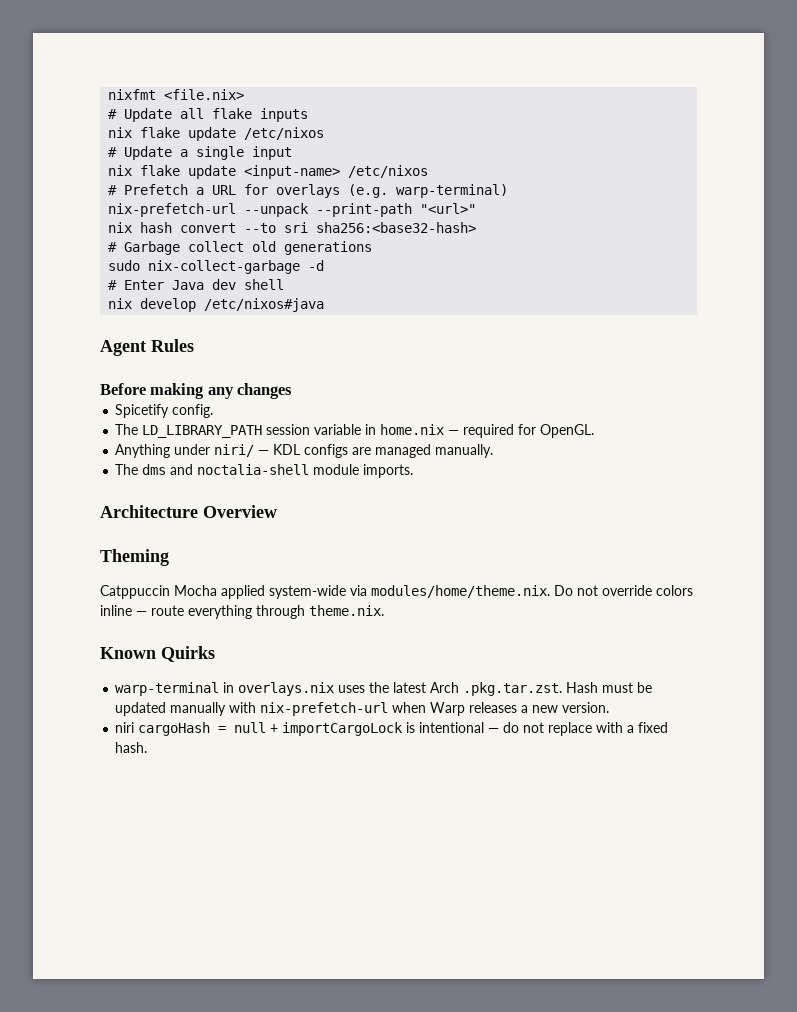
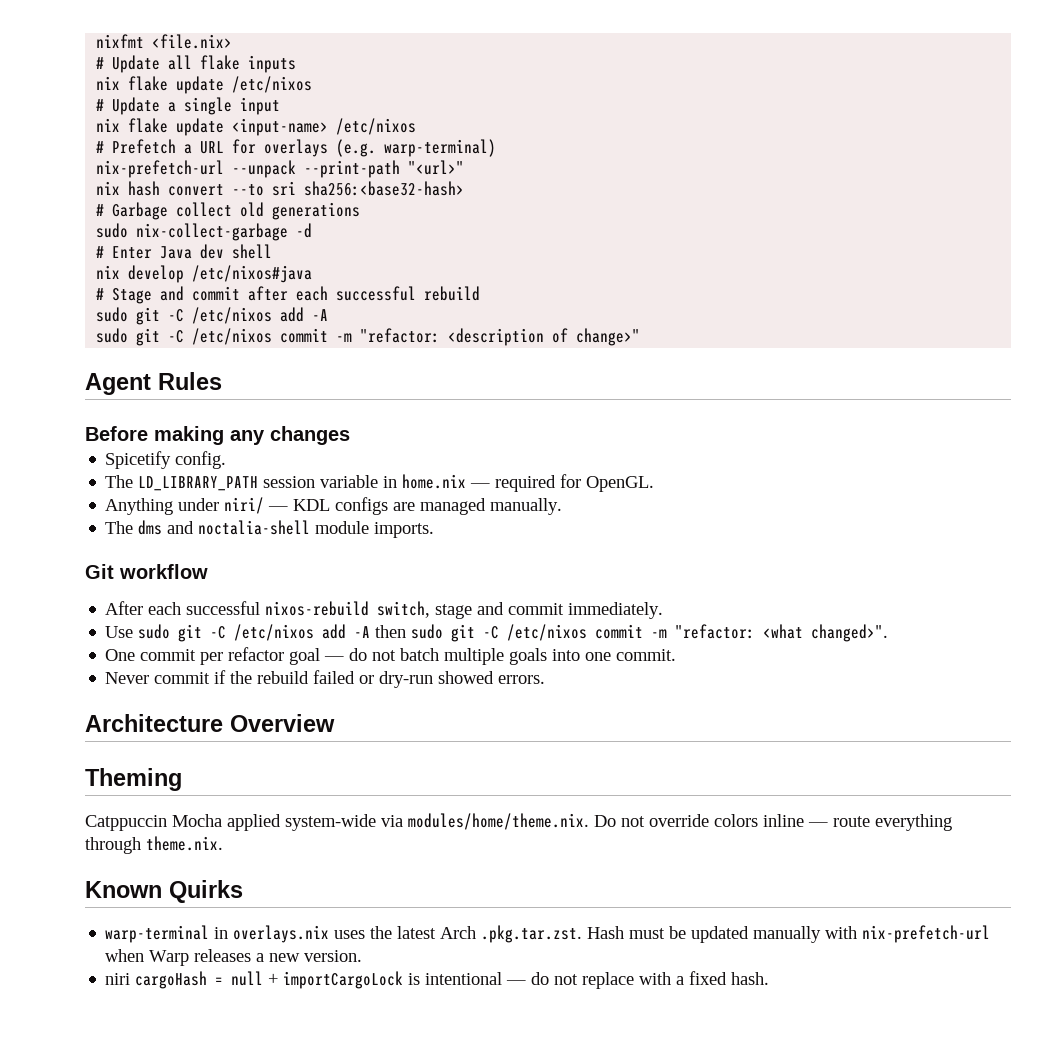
+ # Stage and commit after each successful rebuild
+ sudo git -C /etc/nixos add -A
+ sudo git -C /etc/nixos commit -m "refactor: <description of change>"
+ Git workflow
+ After each successful nixos-rebuild switch, stage and commit immediately.
+ Use sudo git -C /etc/nixos add -A then sudo git -C /etc/nixos commit -m "refactor: <what changed>".
+ One commit per refactor goal — do not batch multiple goals into one commit.
+ Never commit if the rebuild failed or dry-run showed errors.

